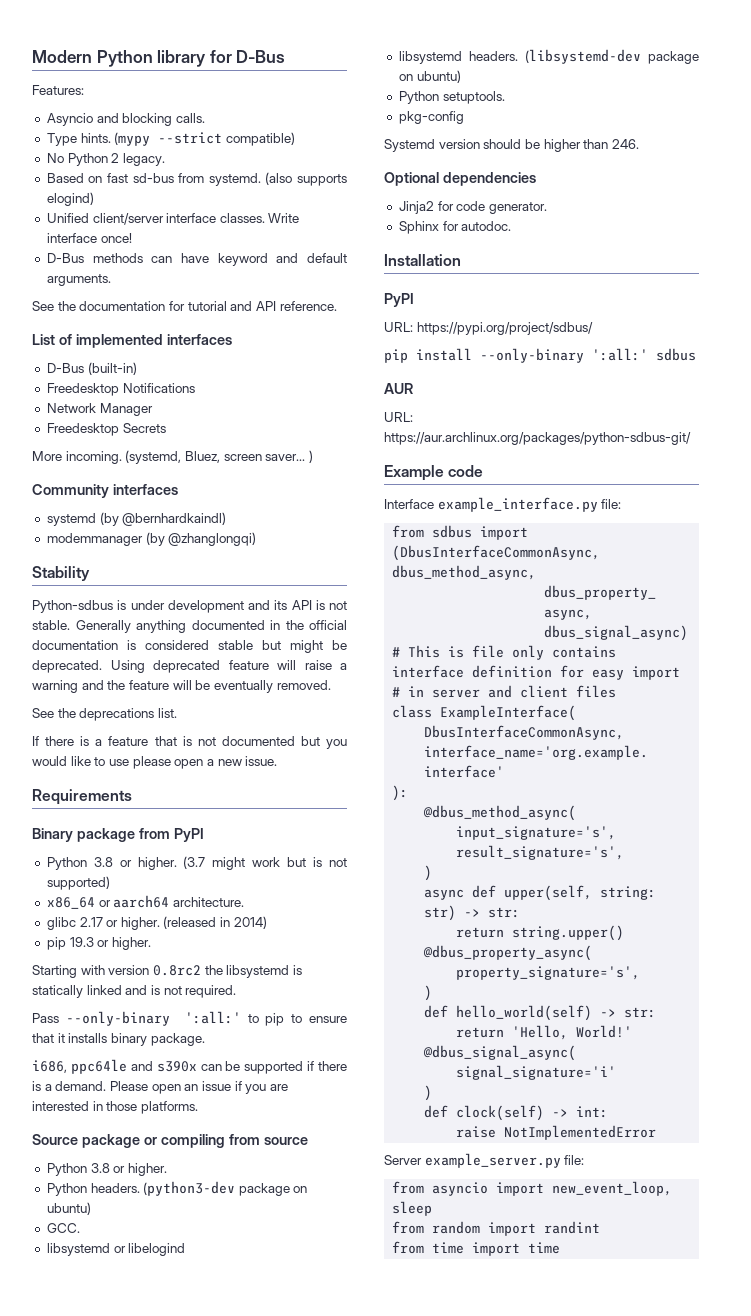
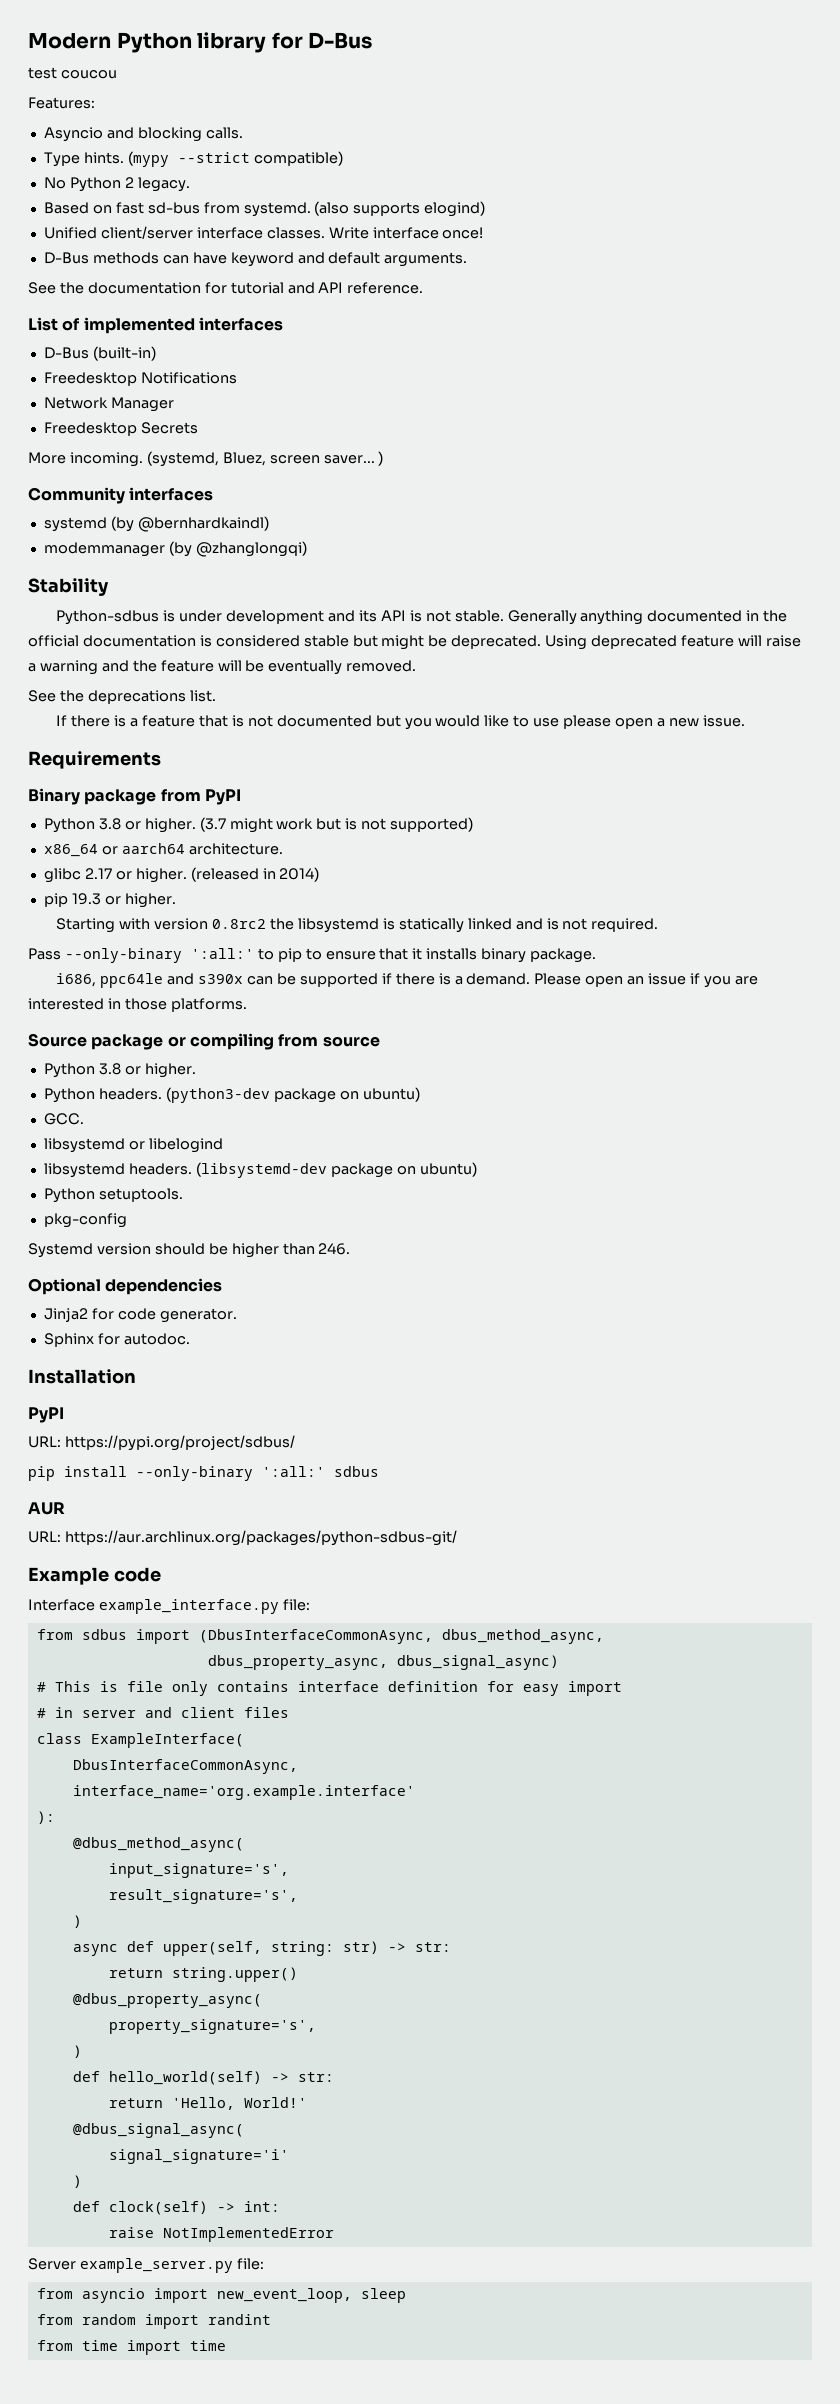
+ test coucou

